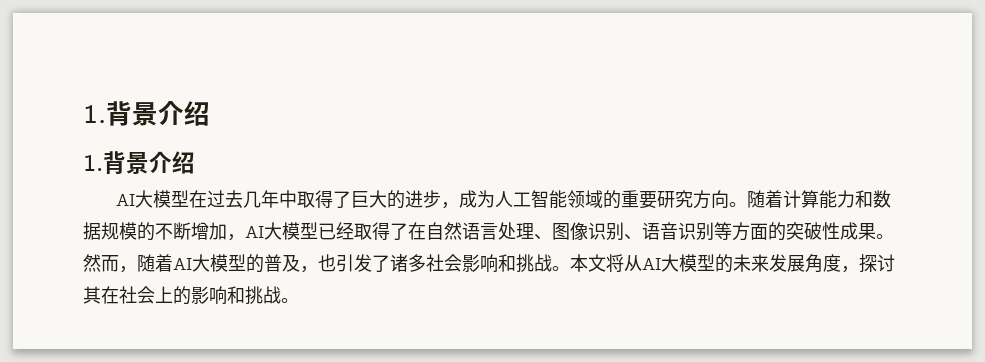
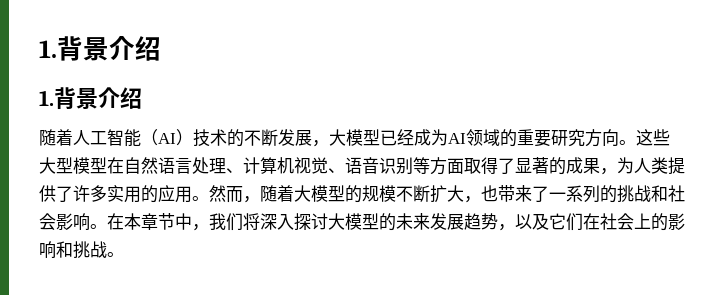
- AI大模型在过去几年中取得了巨大的进步，成为人工智能领域的重要研究方向。
+ 随着人工智能（AI）技术的不断发展，大模型已经成为AI领域的重要研究方向。
- 随着计算能力和数据规模的不断增加，AI大模型已经取得了在自然语言处理、图像识别、语音识别等方面的突破性成果。
+ 这些大型模型在自然语言处理、计算机视觉、语音识别等方面取得了显著的成果，为人类提供了许多实用的应用。
- 然而，随着AI大模型的普及，也引发了诸多社会影响和挑战。本文将从AI大模型的未来发展角度，探讨其在社会上的影响和挑战。
+ 然而，随着大模型的规模不断扩大，也带来了一系列的挑战和社会影响。在本章节中，我们将深入探讨大模型的未来发展趋势，以及它们在社会上的影响和挑战。

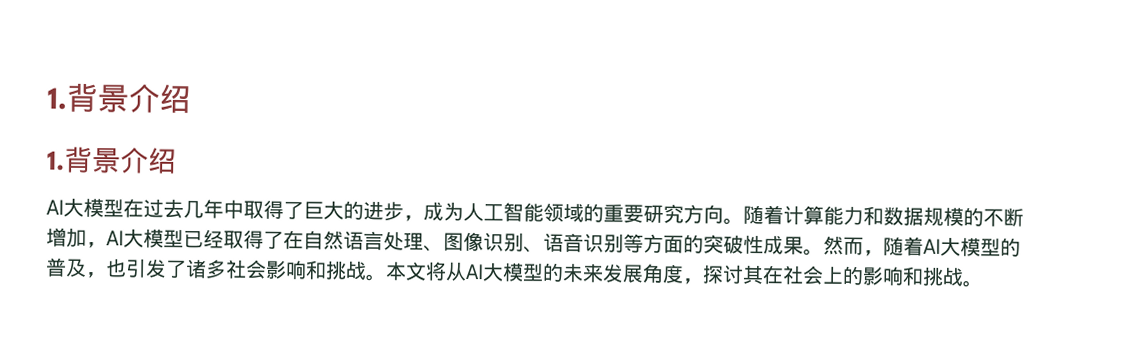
- 随着人工智能（AI）技术的不断发展，大模型已经成为AI领域的重要研究方向。
+ AI大模型在过去几年中取得了巨大的进步，成为人工智能领域的重要研究方向。
- 这些大型模型在自然语言处理、计算机视觉、语音识别等方面取得了显著的成果，为人类提供了许多实用的应用。
+ 随着计算能力和数据规模的不断增加，AI大模型已经取得了在自然语言处理、图像识别、语音识别等方面的突破性成果。
- 然而，随着大模型的规模不断扩大，也带来了一系列的挑战和社会影响。在本章节中，我们将深入探讨大模型的未来发展趋势，以及它们在社会上的影响和挑战。
+ 然而，随着AI大模型的普及，也引发了诸多社会影响和挑战。本文将从AI大模型的未来发展角度，探讨其在社会上的影响和挑战。

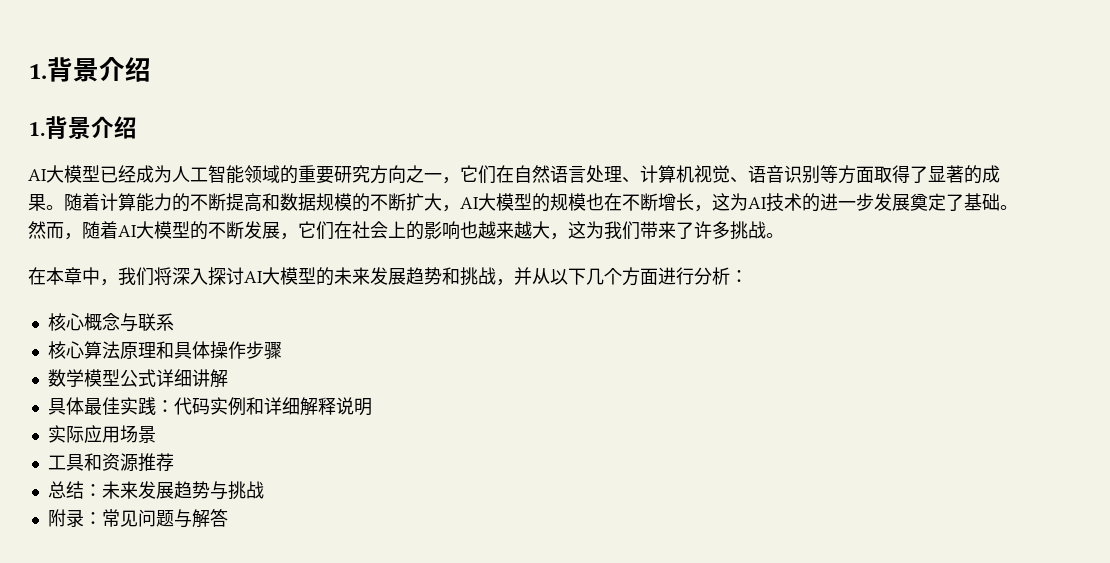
- AI大模型在过去几年中取得了巨大的进步，成为人工智能领域的重要研究方向。
+ AI大模型已经成为人工智能领域的重要研究方向之一，它们在自然语言处理、计算机视觉、语音识别等方面取得了显著的成果。
- 随着计算能力和数据规模的不断增加，AI大模型已经取得了在自然语言处理、图像识别、语音识别等方面的突破性成果。
+ 随着计算能力的不断提高和数据规模的不断扩大，AI大模型的规模也在不断增长，这为AI技术的进一步发展奠定了基础。
- 然而，随着AI大模型的普及，也引发了诸多社会影响和挑战。本文将从AI大模型的未来发展角度，探讨其在社会上的影响和挑战。
+ 然而，随着AI大模型的不断发展，它们在社会上的影响也越来越大，这为我们带来了许多挑战。
+ 在本章中，我们将深入探讨AI大模型的未来发展趋势和挑战，并从以下几个方面进行分析：
+ 核心概念与联系
+ 核心算法原理和具体操作步骤
+ 数学模型公式详细讲解
+ 具体最佳实践：代码实例和详细解释说明
+ 实际应用场景
+ 工具和资源推荐
+ 总结：未来发展趋势与挑战
+ 附录：常见问题与解答

